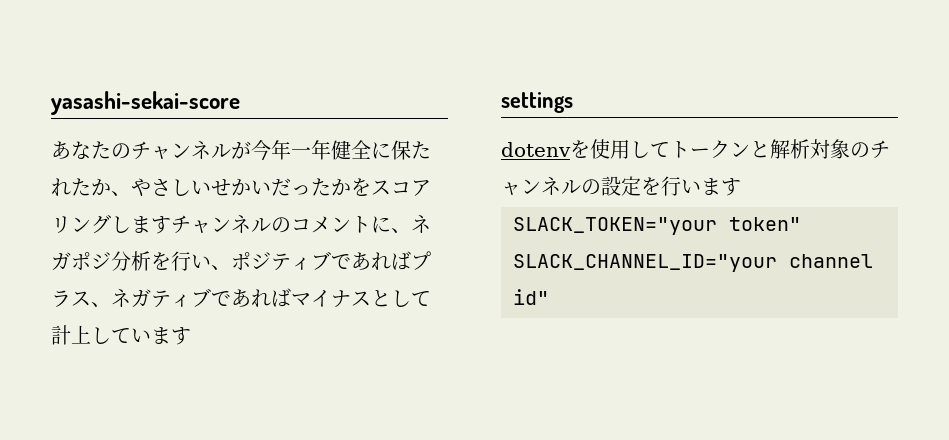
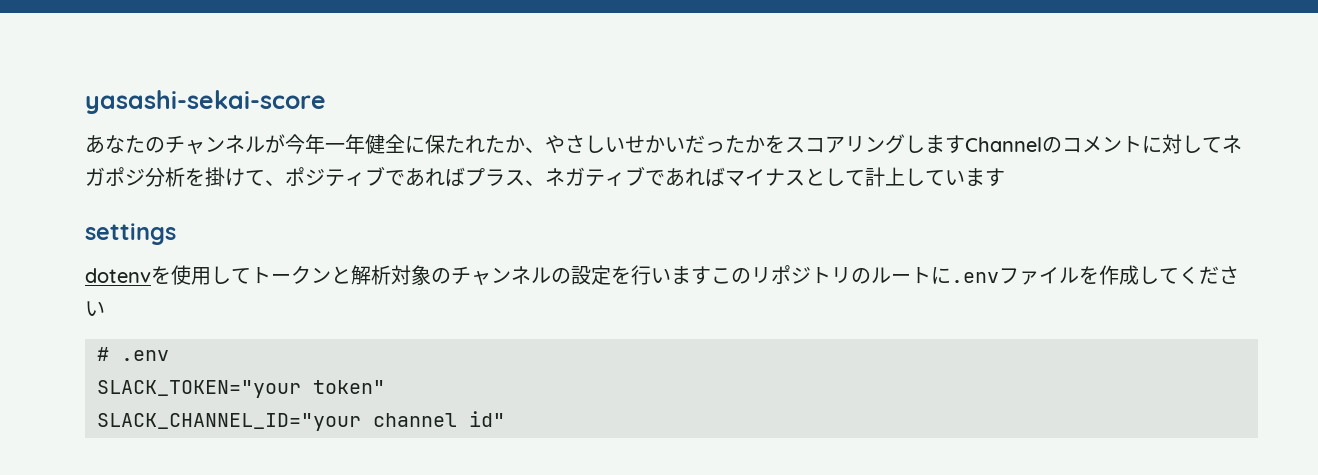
- あなたのチャンネルが今年一年健全に保たれたか、やさしいせかいだったかをスコアリングしますチャンネルのコメントに、ネガポジ分析を行い、ポジティブであればプラス、ネガティブであればマイナスとして計上しています
+ あなたのチャンネルが今年一年健全に保たれたか、やさしいせかいだったかをスコアリングしますChannelのコメントに対してネガポジ分析を掛けて、ポジティブであればプラス、ネガティブであればマイナスとして計上しています
- dotenvを使用してトークンと解析対象のチャンネルの設定を行います
+ dotenvを使用してトークンと解析対象のチャンネルの設定を行いますこのリポジトリのルートに.envファイルを作成してください
+ # .env

